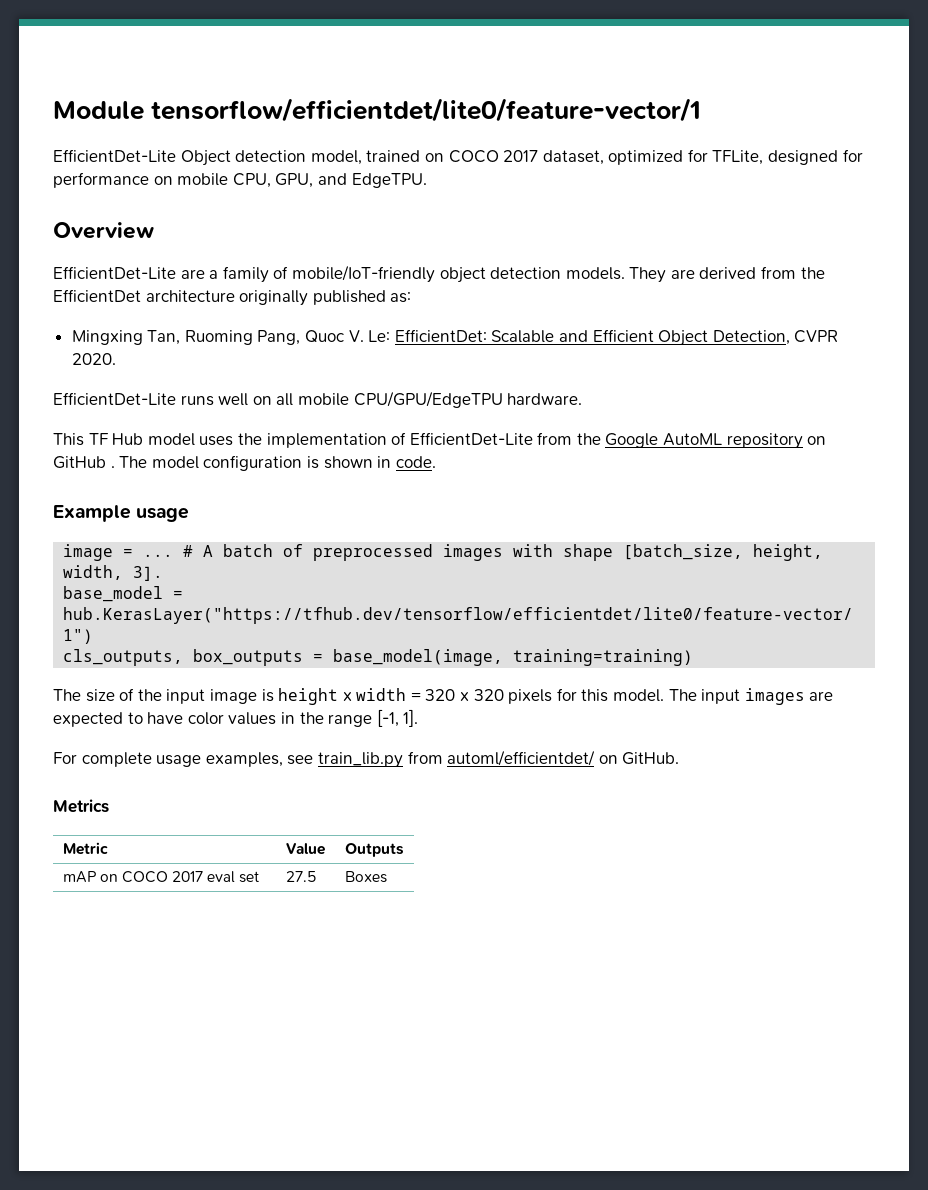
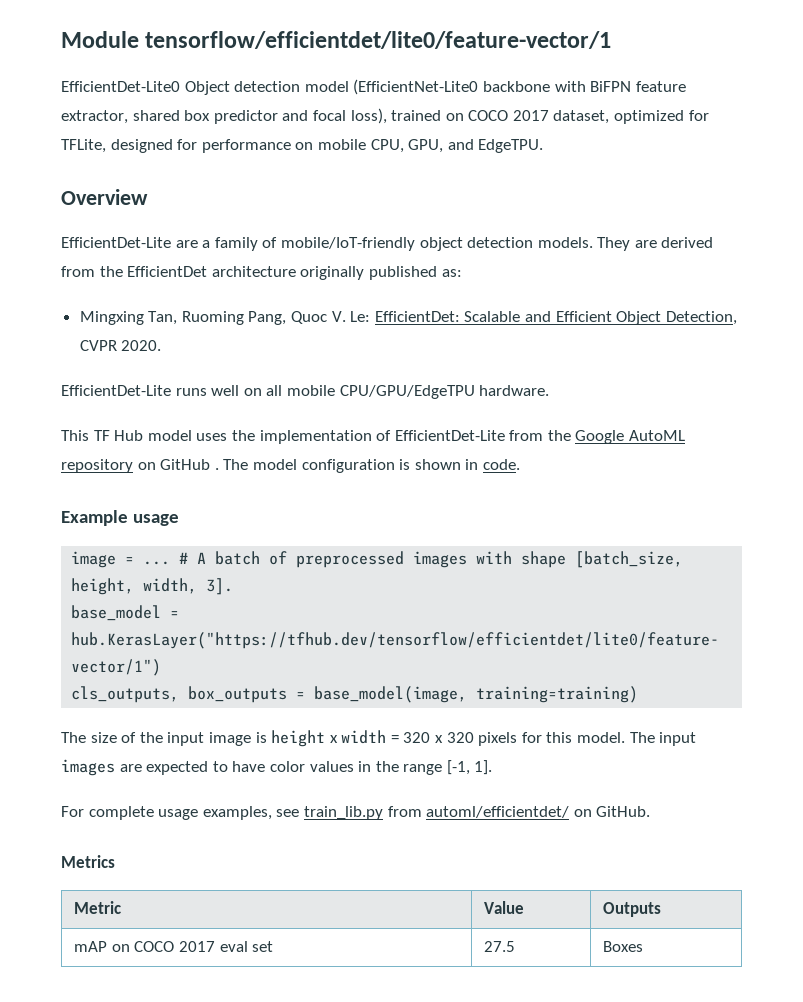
- EfficientDet-Lite Object detection model, trained on COCO 2017 dataset, optimized for TFLite, designed for performance on mobile CPU, GPU, and EdgeTPU.
+ EfficientDet-Lite0 Object detection model (EfficientNet-Lite0 backbone with BiFPN feature extractor, shared box predictor and focal loss), trained on COCO 2017 dataset, optimized for TFLite, designed for performance on mobile CPU, GPU, and EdgeTPU.

